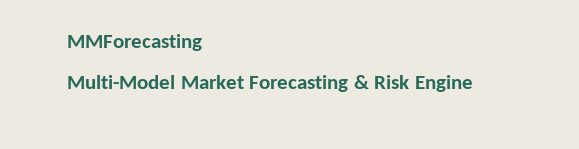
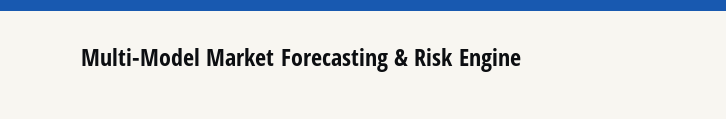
- MMForecasting

